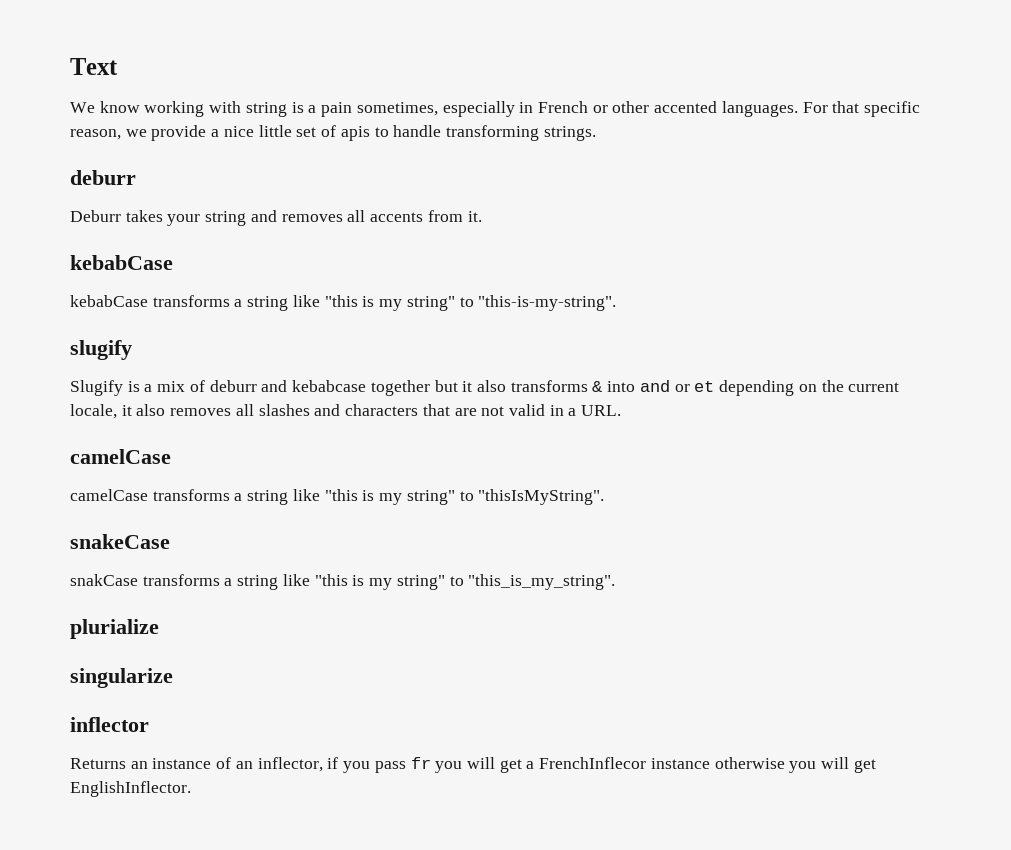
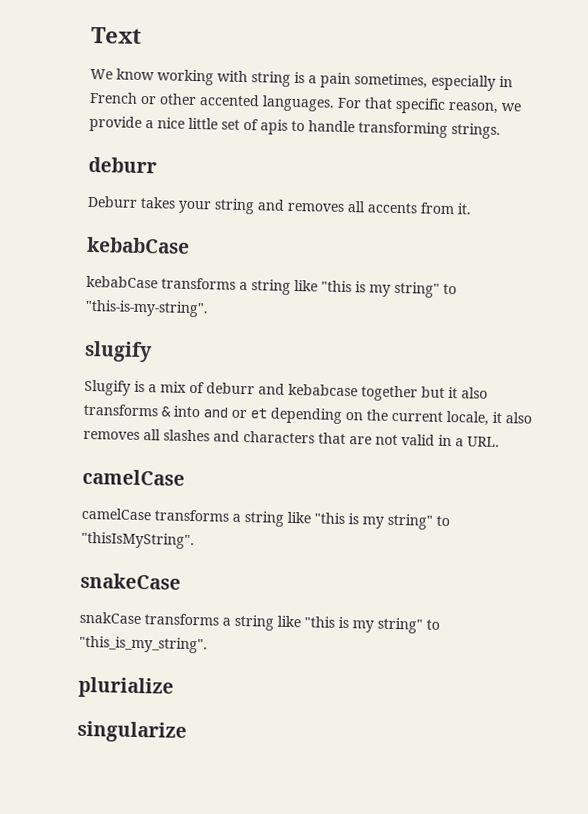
- inflector
- Returns an instance of an inflector, if you pass fr you will get a FrenchInflecor instance otherwise you will get EnglishInflector.

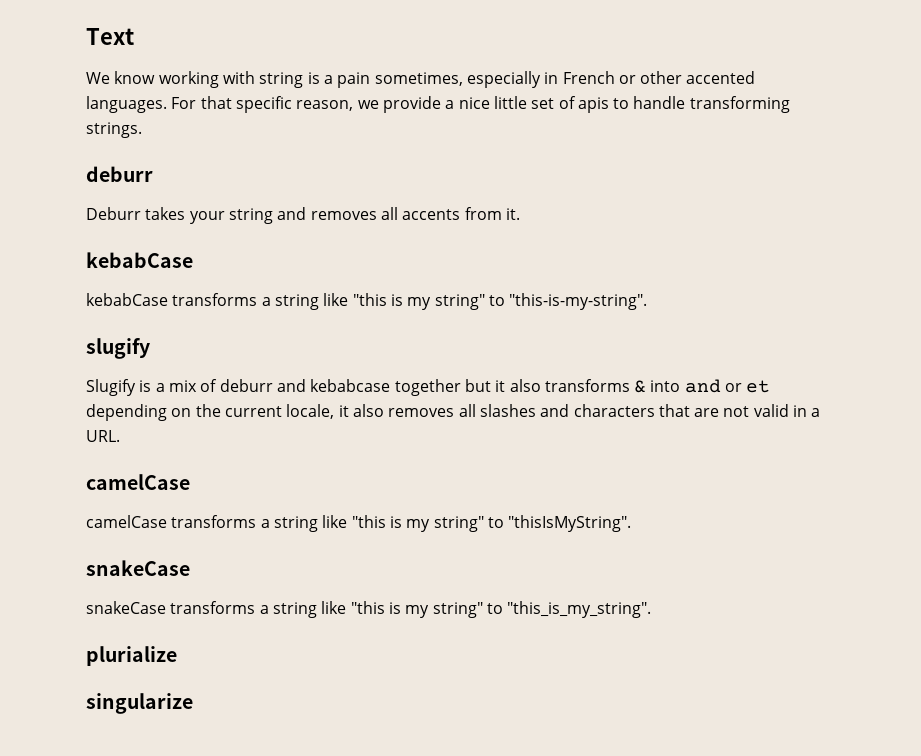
- snakCase transforms a string like "this is my string" to "this_is_my_string".
+ snakeCase transforms a string like "this is my string" to "this_is_my_string".

